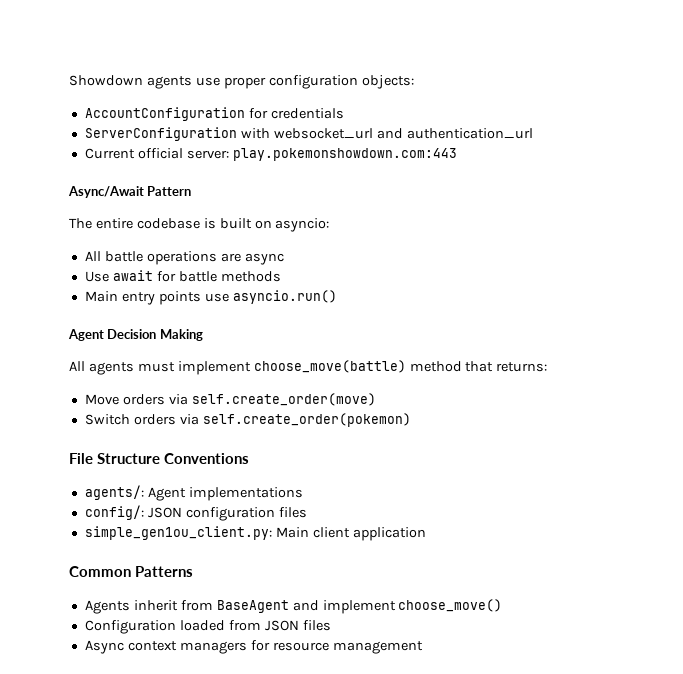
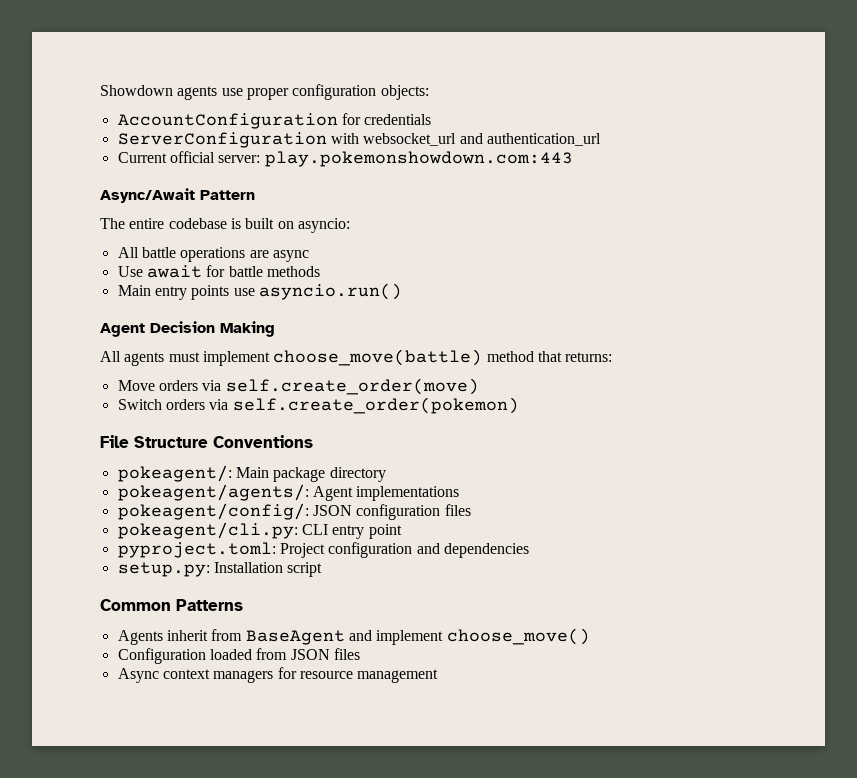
- agents/: Agent implementations
+ pokeagent/: Main package directory
+ pokeagent/agents/: Agent implementations
- config/: JSON configuration files
+ pokeagent/config/: JSON configuration files
- simple_gen1ou_client.py: Main client application
+ pokeagent/cli.py: CLI entry point
+ pyproject.toml: Project configuration and dependencies
+ setup.py: Installation script

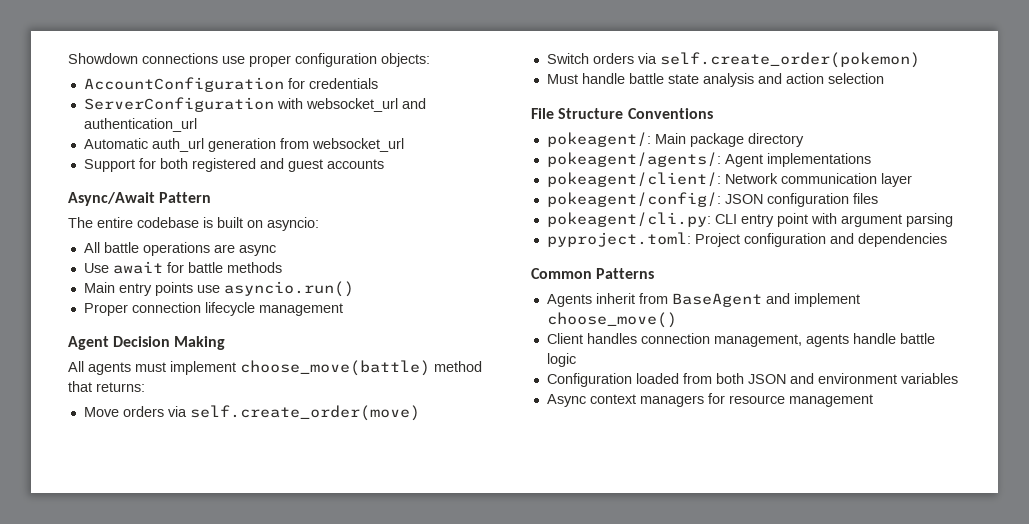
- Showdown agents use proper configuration objects:
+ Showdown connections use proper configuration objects:
- Current official server: play.pokemonshowdown.com:443
+ Automatic auth_url generation from websocket_url
+ Support for both registered and guest accounts
+ Proper connection lifecycle management
+ Must handle battle state analysis and action selection
+ pokeagent/client/: Network communication layer
- pokeagent/cli.py: CLI entry point
+ pokeagent/cli.py: CLI entry point with argument parsing
- setup.py: Installation script
- Configuration loaded from JSON files
+ Client handles connection management, agents handle battle logic
+ Configuration loaded from both JSON and environment variables

